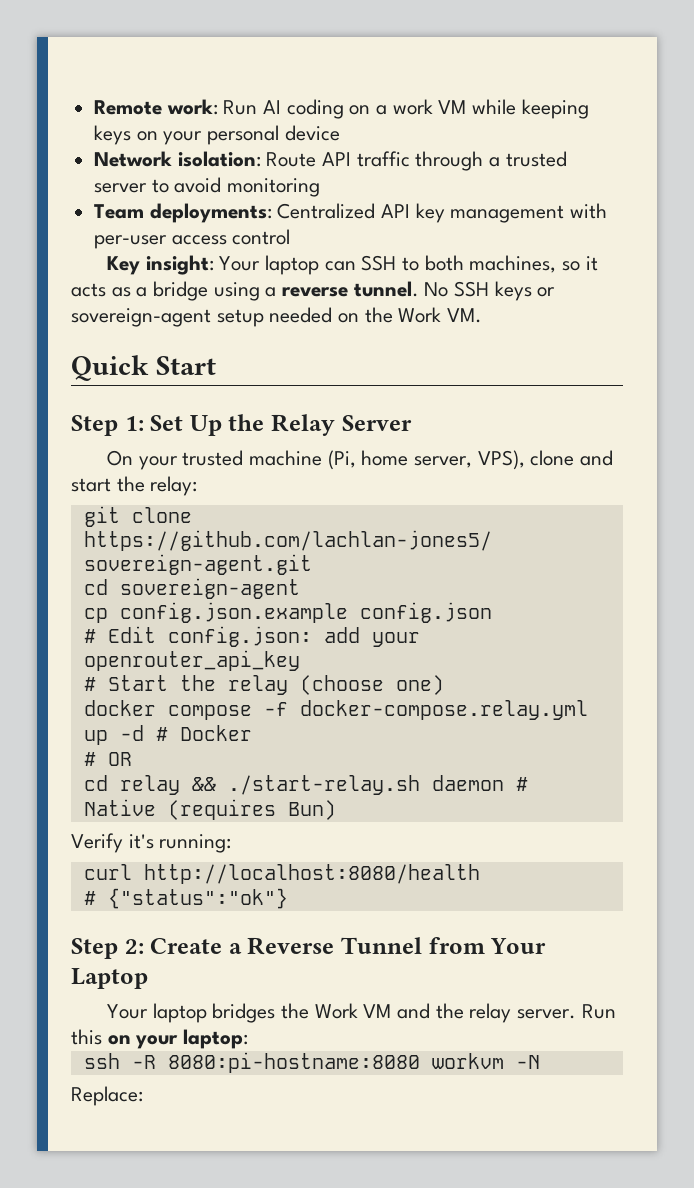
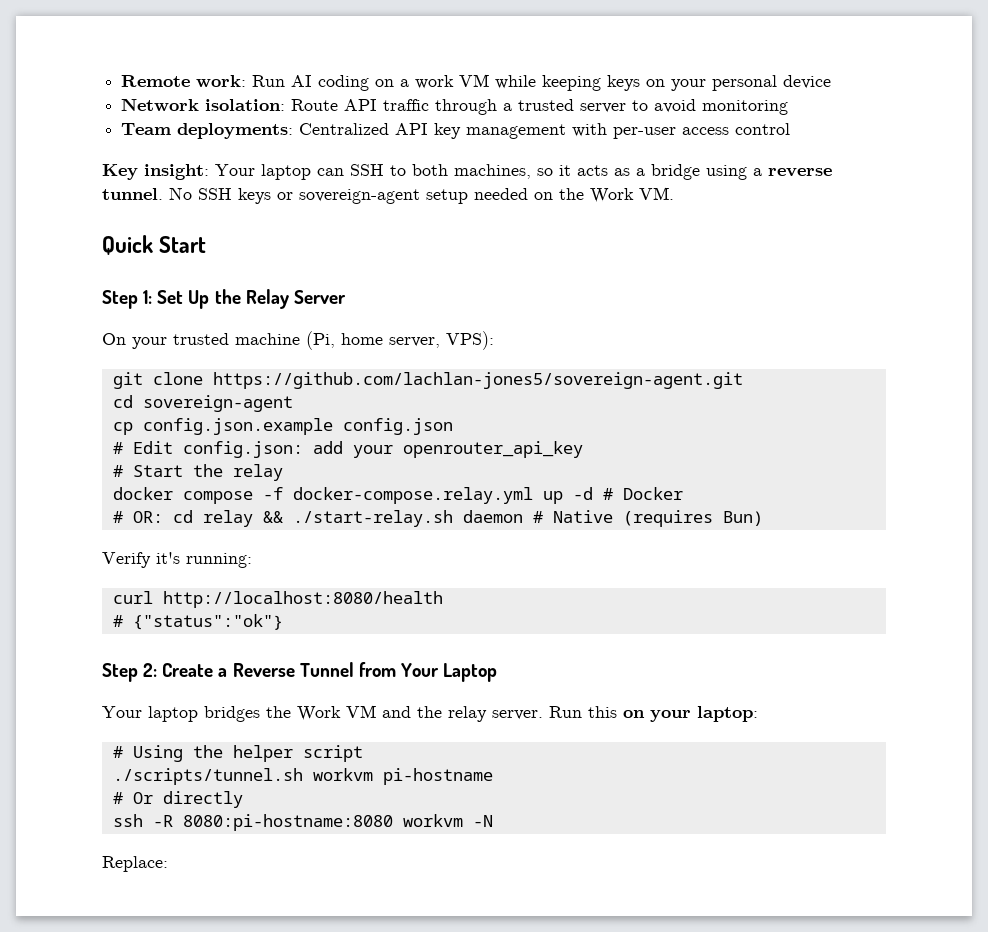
- On your trusted machine (Pi, home server, VPS), clone and start the relay:
+ On your trusted machine (Pi, home server, VPS):
- # Start the relay (choose one)
+ # Start the relay
- # OR
- cd relay && ./start-relay.sh daemon # Native (requires Bun)
+ # OR: cd relay && ./start-relay.sh daemon # Native (requires Bun)
+ # Using the helper script
+ ./scripts/tunnel.sh workvm pi-hostname
+ # Or directly

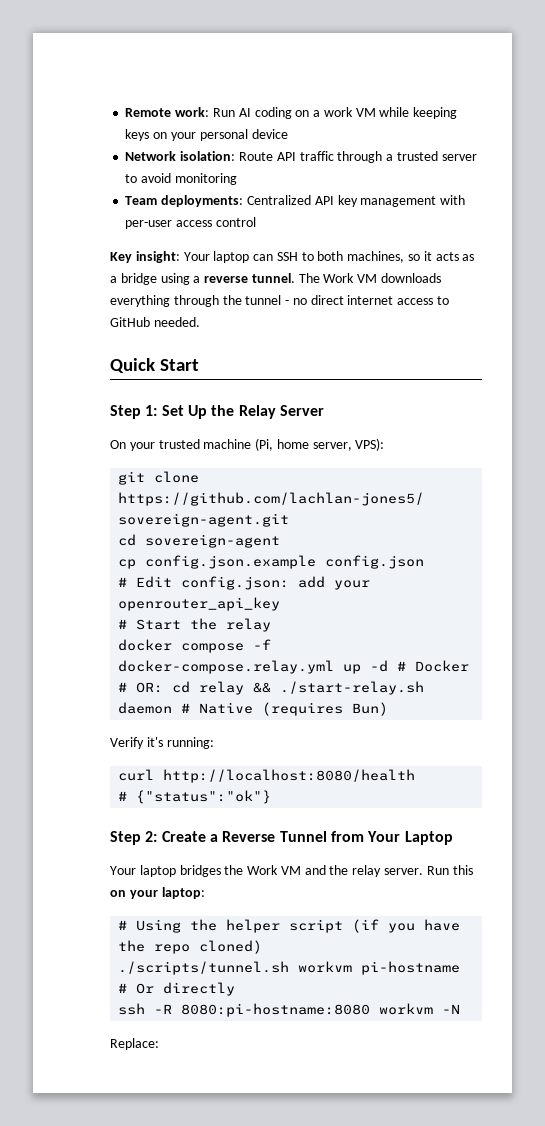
- No SSH keys or sovereign-agent setup needed on the Work VM.
+ The Work VM downloads everything through the tunnel - no direct internet access to GitHub needed.
- # Using the helper script
+ # Using the helper script (if you have the repo cloned)

